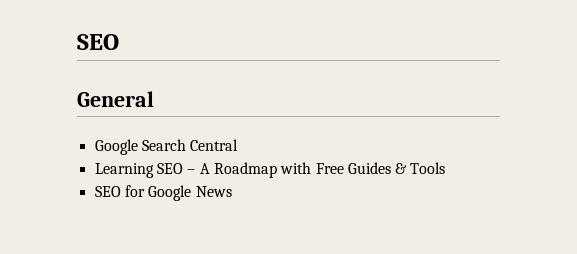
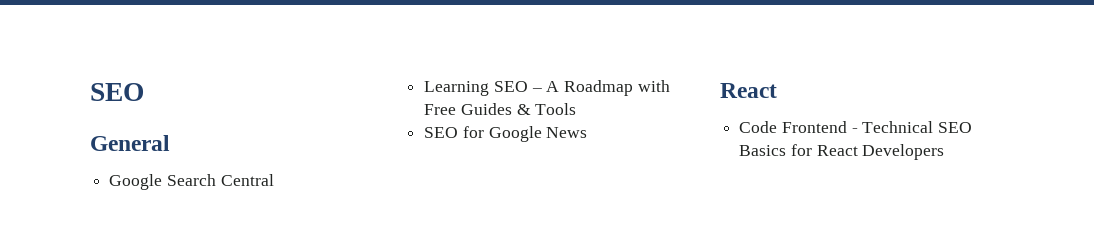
  SEO for Google News
+ React
+ Code Frontend - Technical SEO Basics for React Developers

